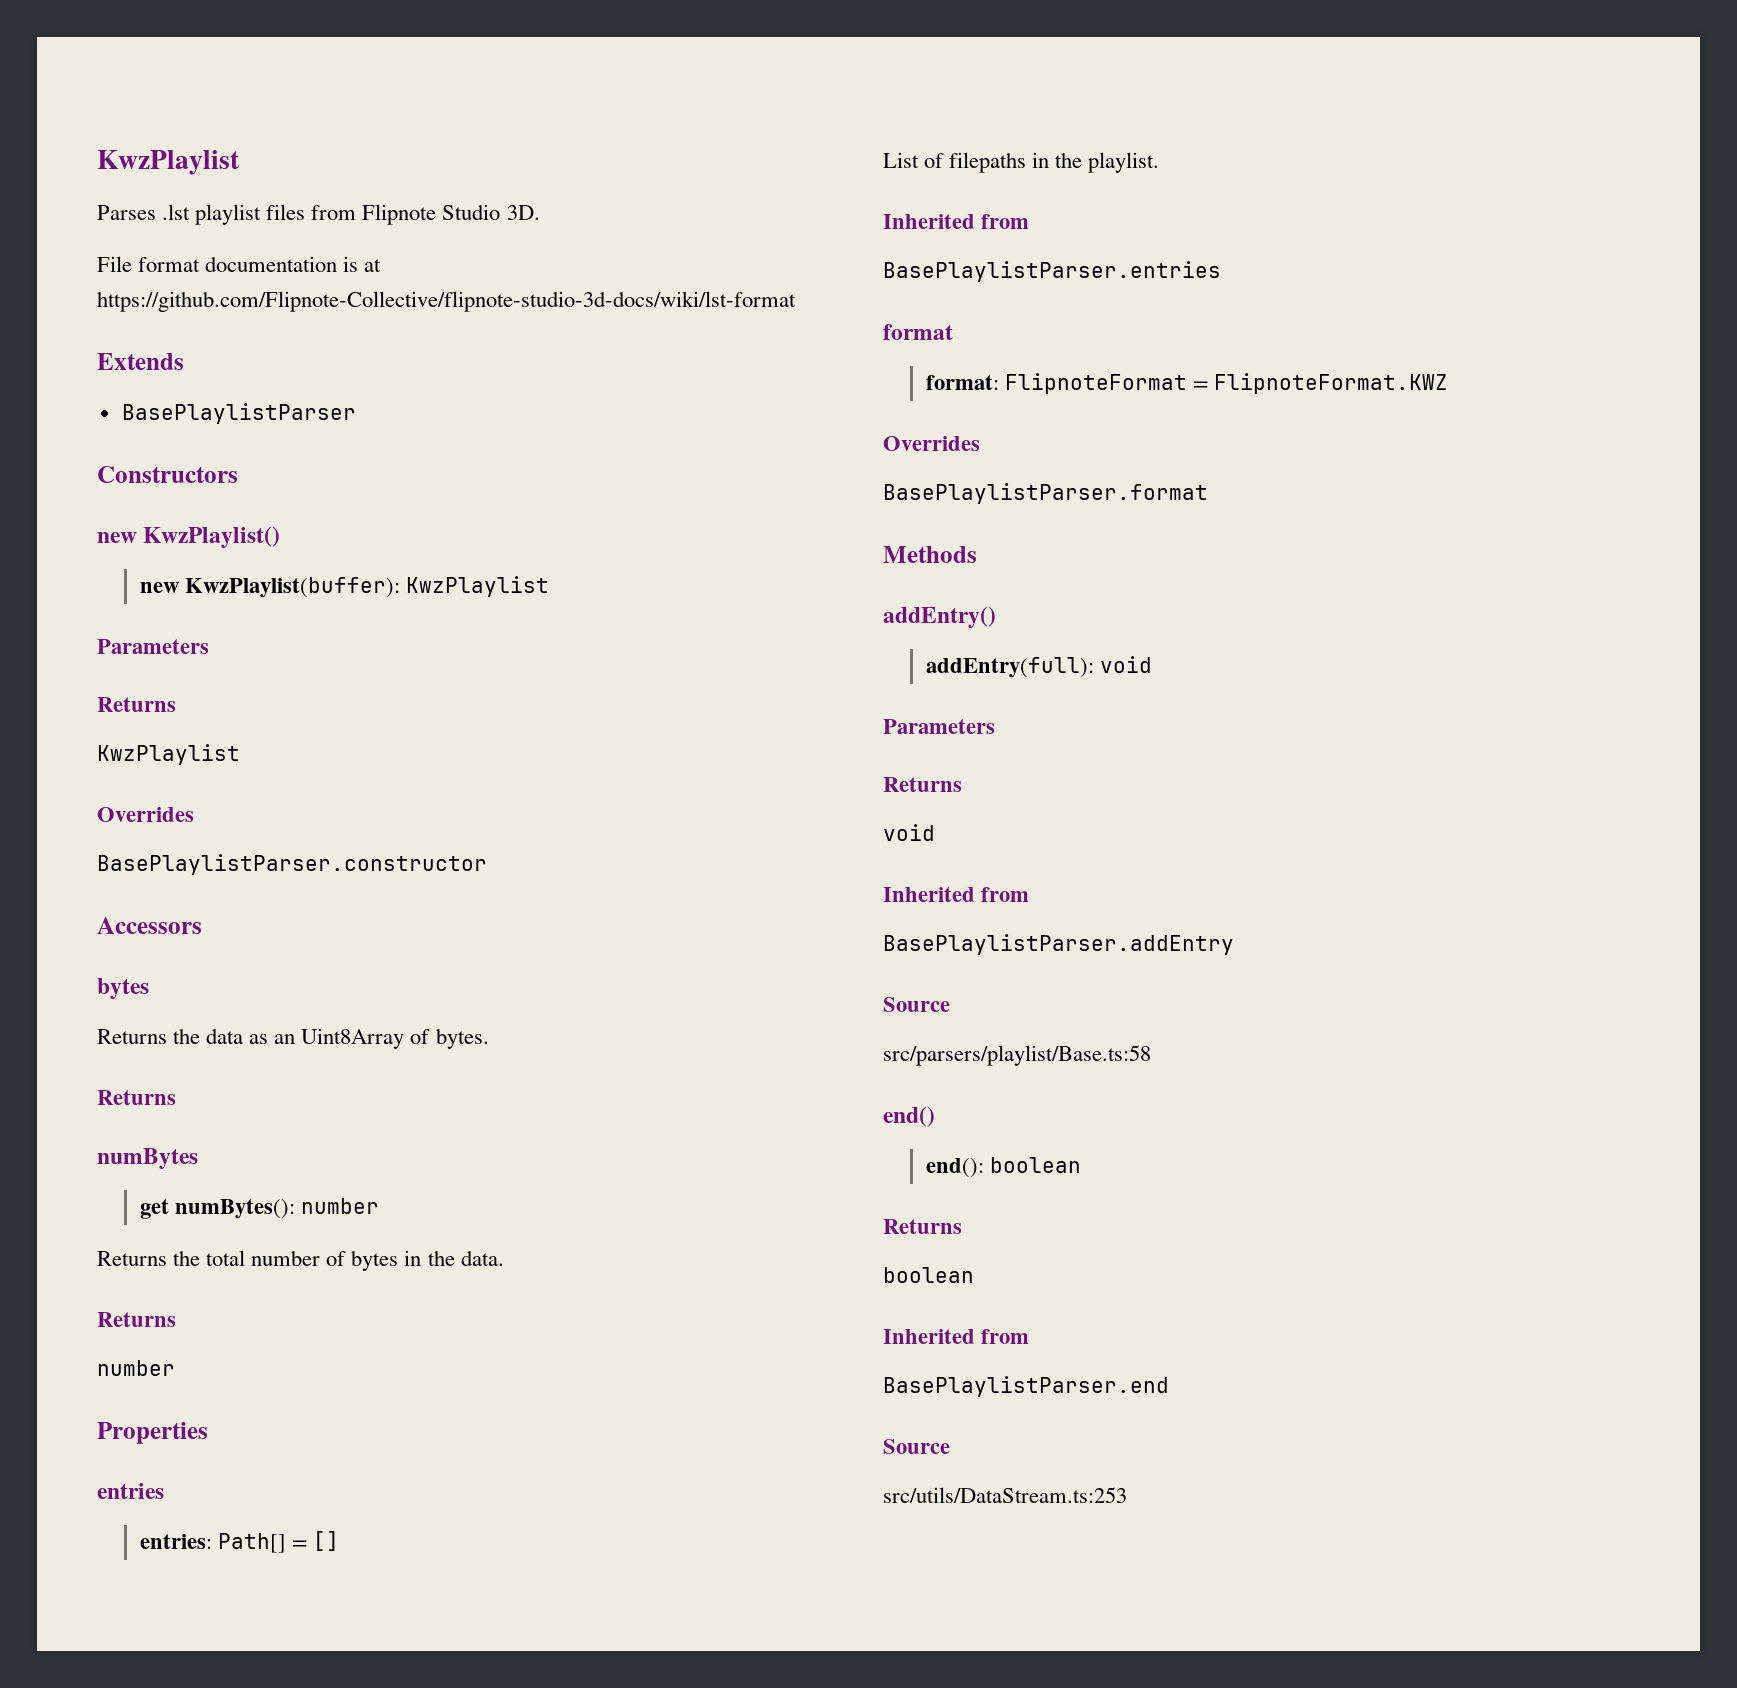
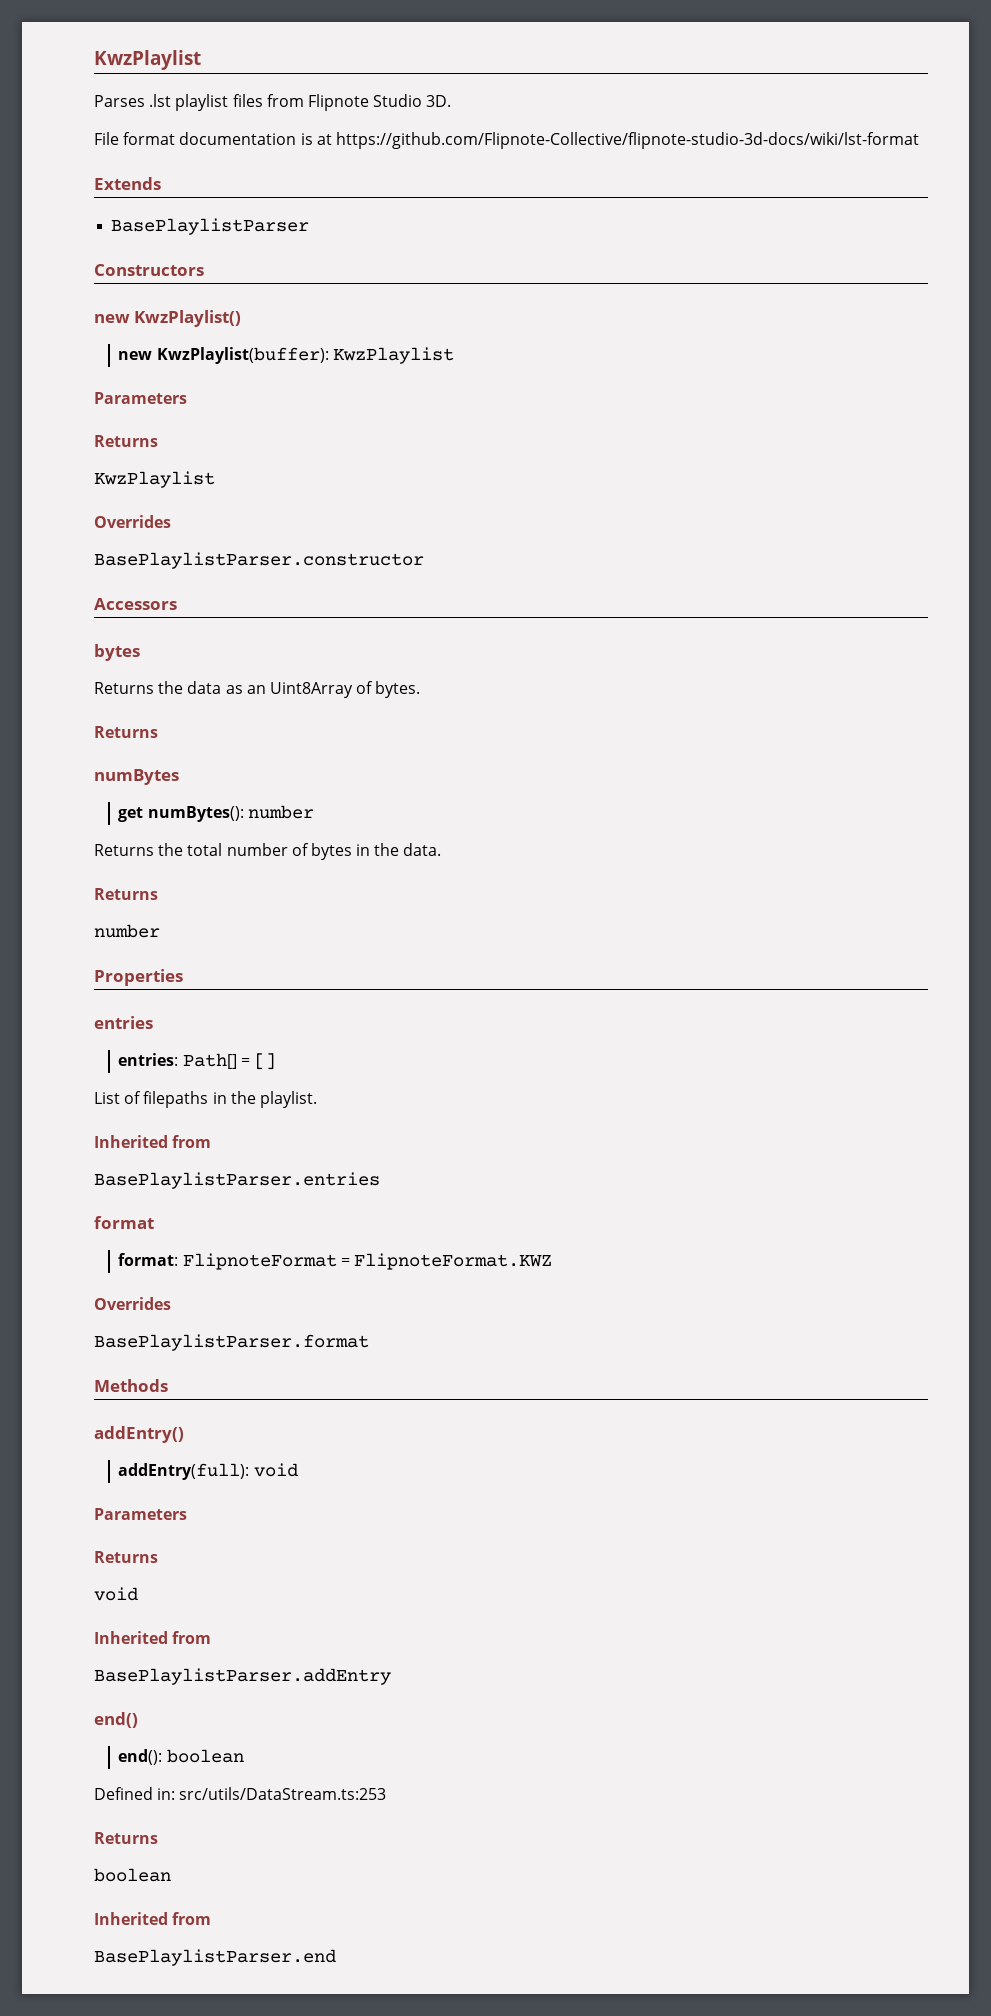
  BasePlaylistParser.addEntry
- Source
- src/parsers/playlist/Base.ts:58
+ Defined in: src/utils/DataStream.ts:253
  BasePlaylistParser.end
- Source
- src/utils/DataStream.ts:253

